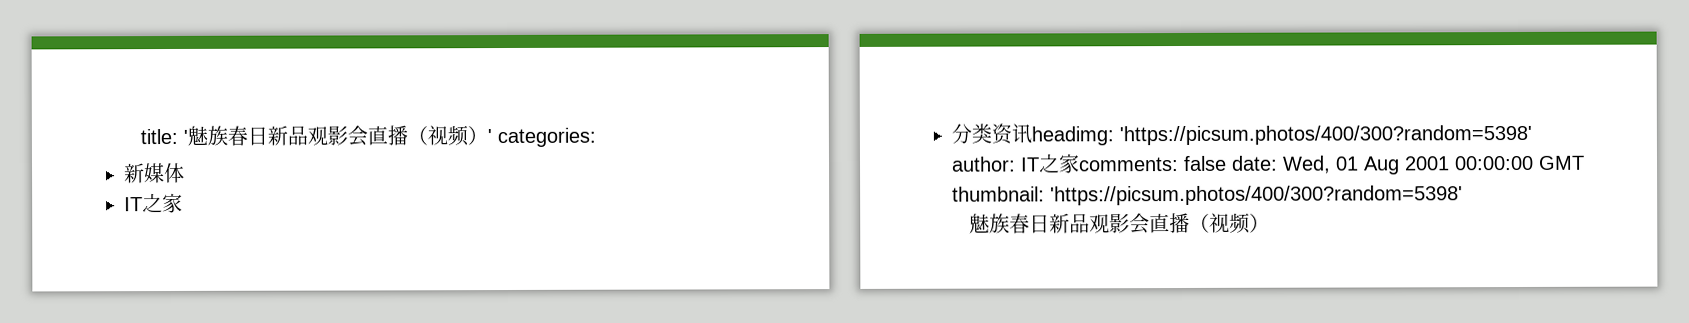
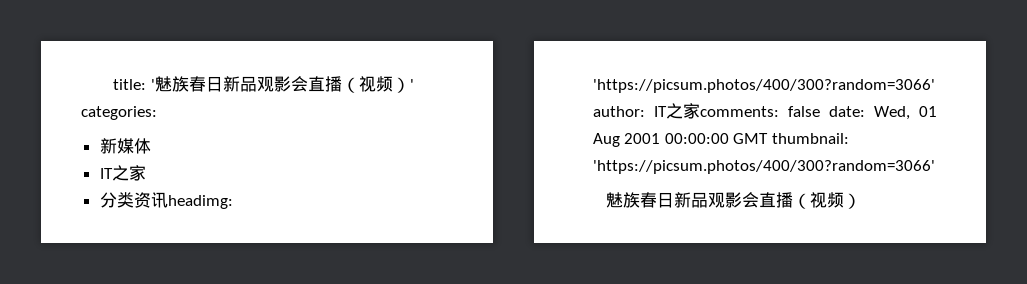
- 分类资讯headimg: 'https://picsum.photos/400/300?random=5398' author: IT之家comments: false date: Wed, 01 Aug 2001 00:00:00 GMT thumbnail: 'https://picsum.photos/400/300?random=5398'
+ 分类资讯headimg: 'https://picsum.photos/400/300?random=3066' author: IT之家comments: false date: Wed, 01 Aug 2001 00:00:00 GMT thumbnail: 'https://picsum.photos/400/300?random=3066'

